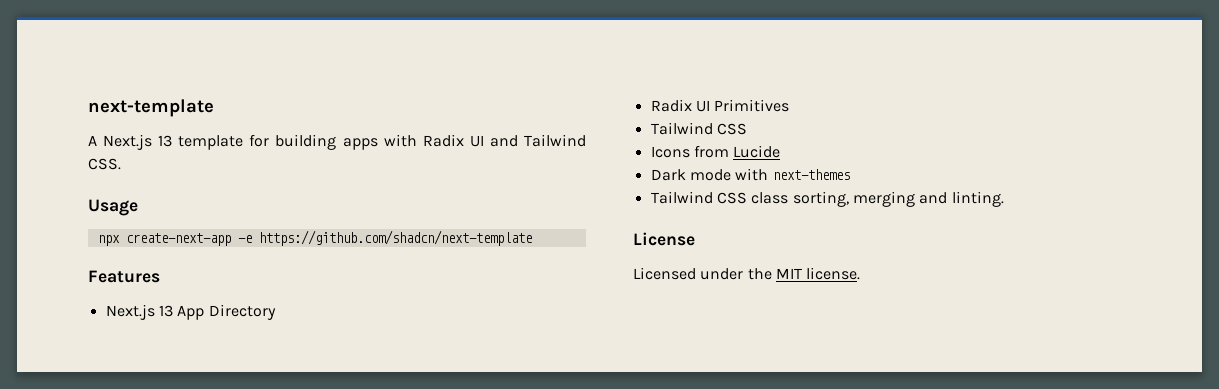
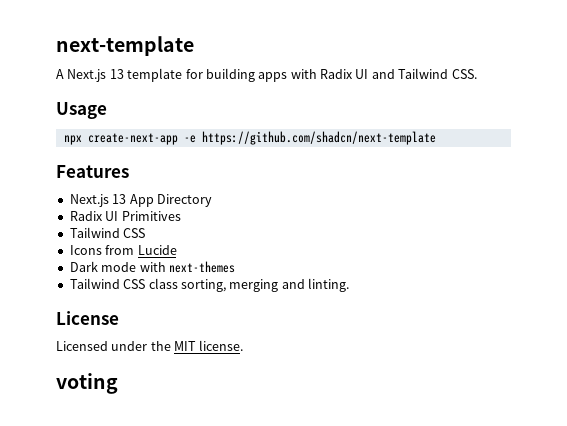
+ voting

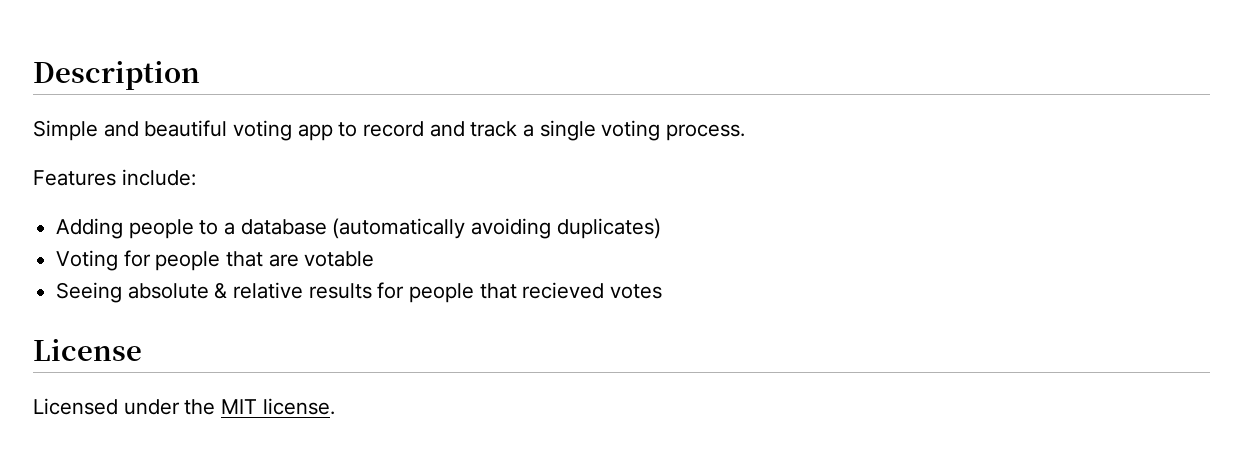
- next-template
- A Next.js 13 template for building apps with Radix UI and Tailwind CSS.
- Usage
- npx create-next-app -e https://github.com/shadcn/next-template
- Features
- Next.js 13 App Directory
- Radix UI Primitives
- Tailwind CSS
- Icons from Lucide
- Dark mode with next-themes
- Tailwind CSS class sorting, merging and linting.
+ Description
+ Simple and beautiful voting app to record and track a single voting process.
+ Features include:
+ Adding people to a database (automatically avoiding duplicates)
+ Voting for people that are votable
+ Seeing absolute & relative results for people that recieved votes
- voting

